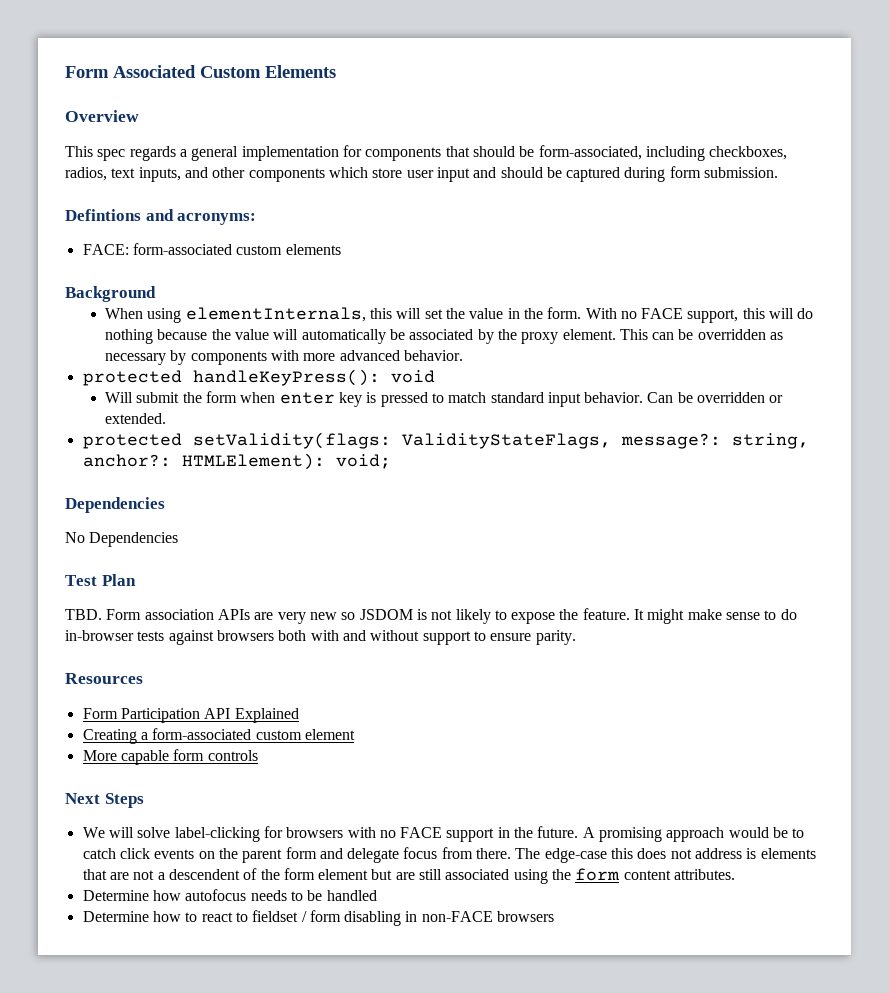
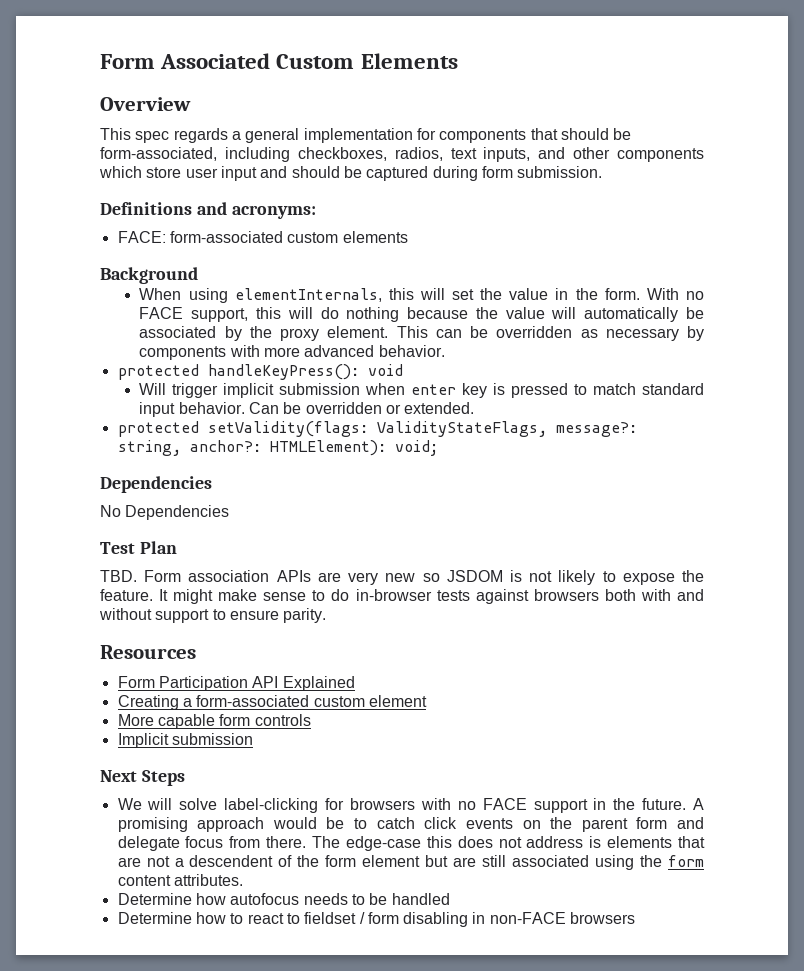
- Defintions and acronyms:
+ Definitions and acronyms:
- Will submit the form when enter key is pressed to match standard input behavior.
+ Will trigger implicit submission when enter key is pressed to match standard input behavior.
+ Implicit submission

